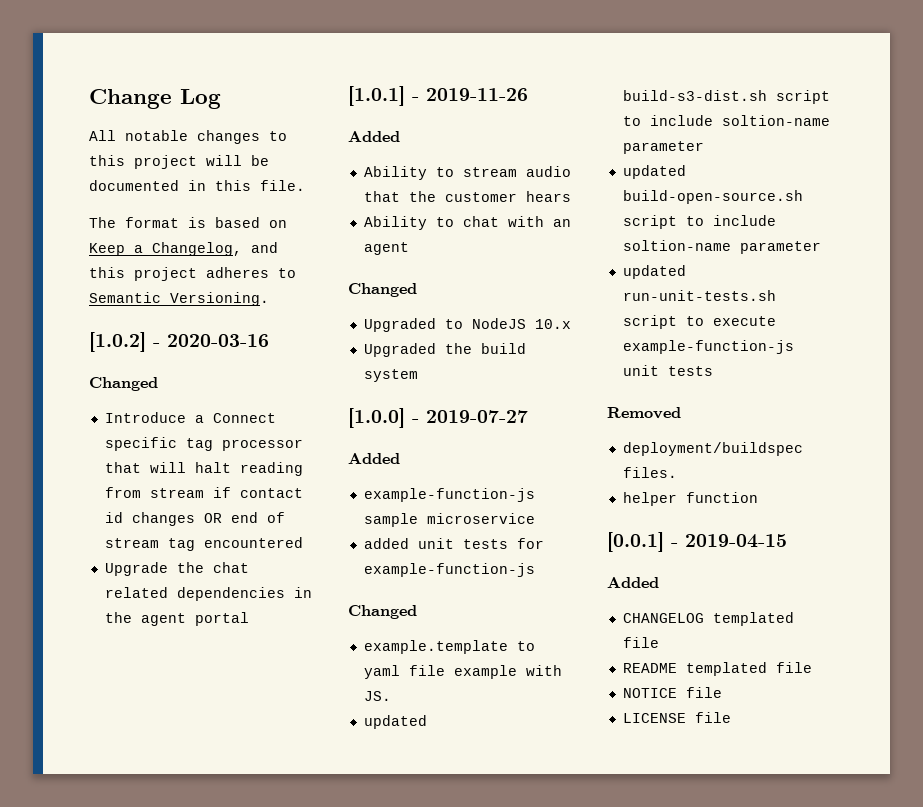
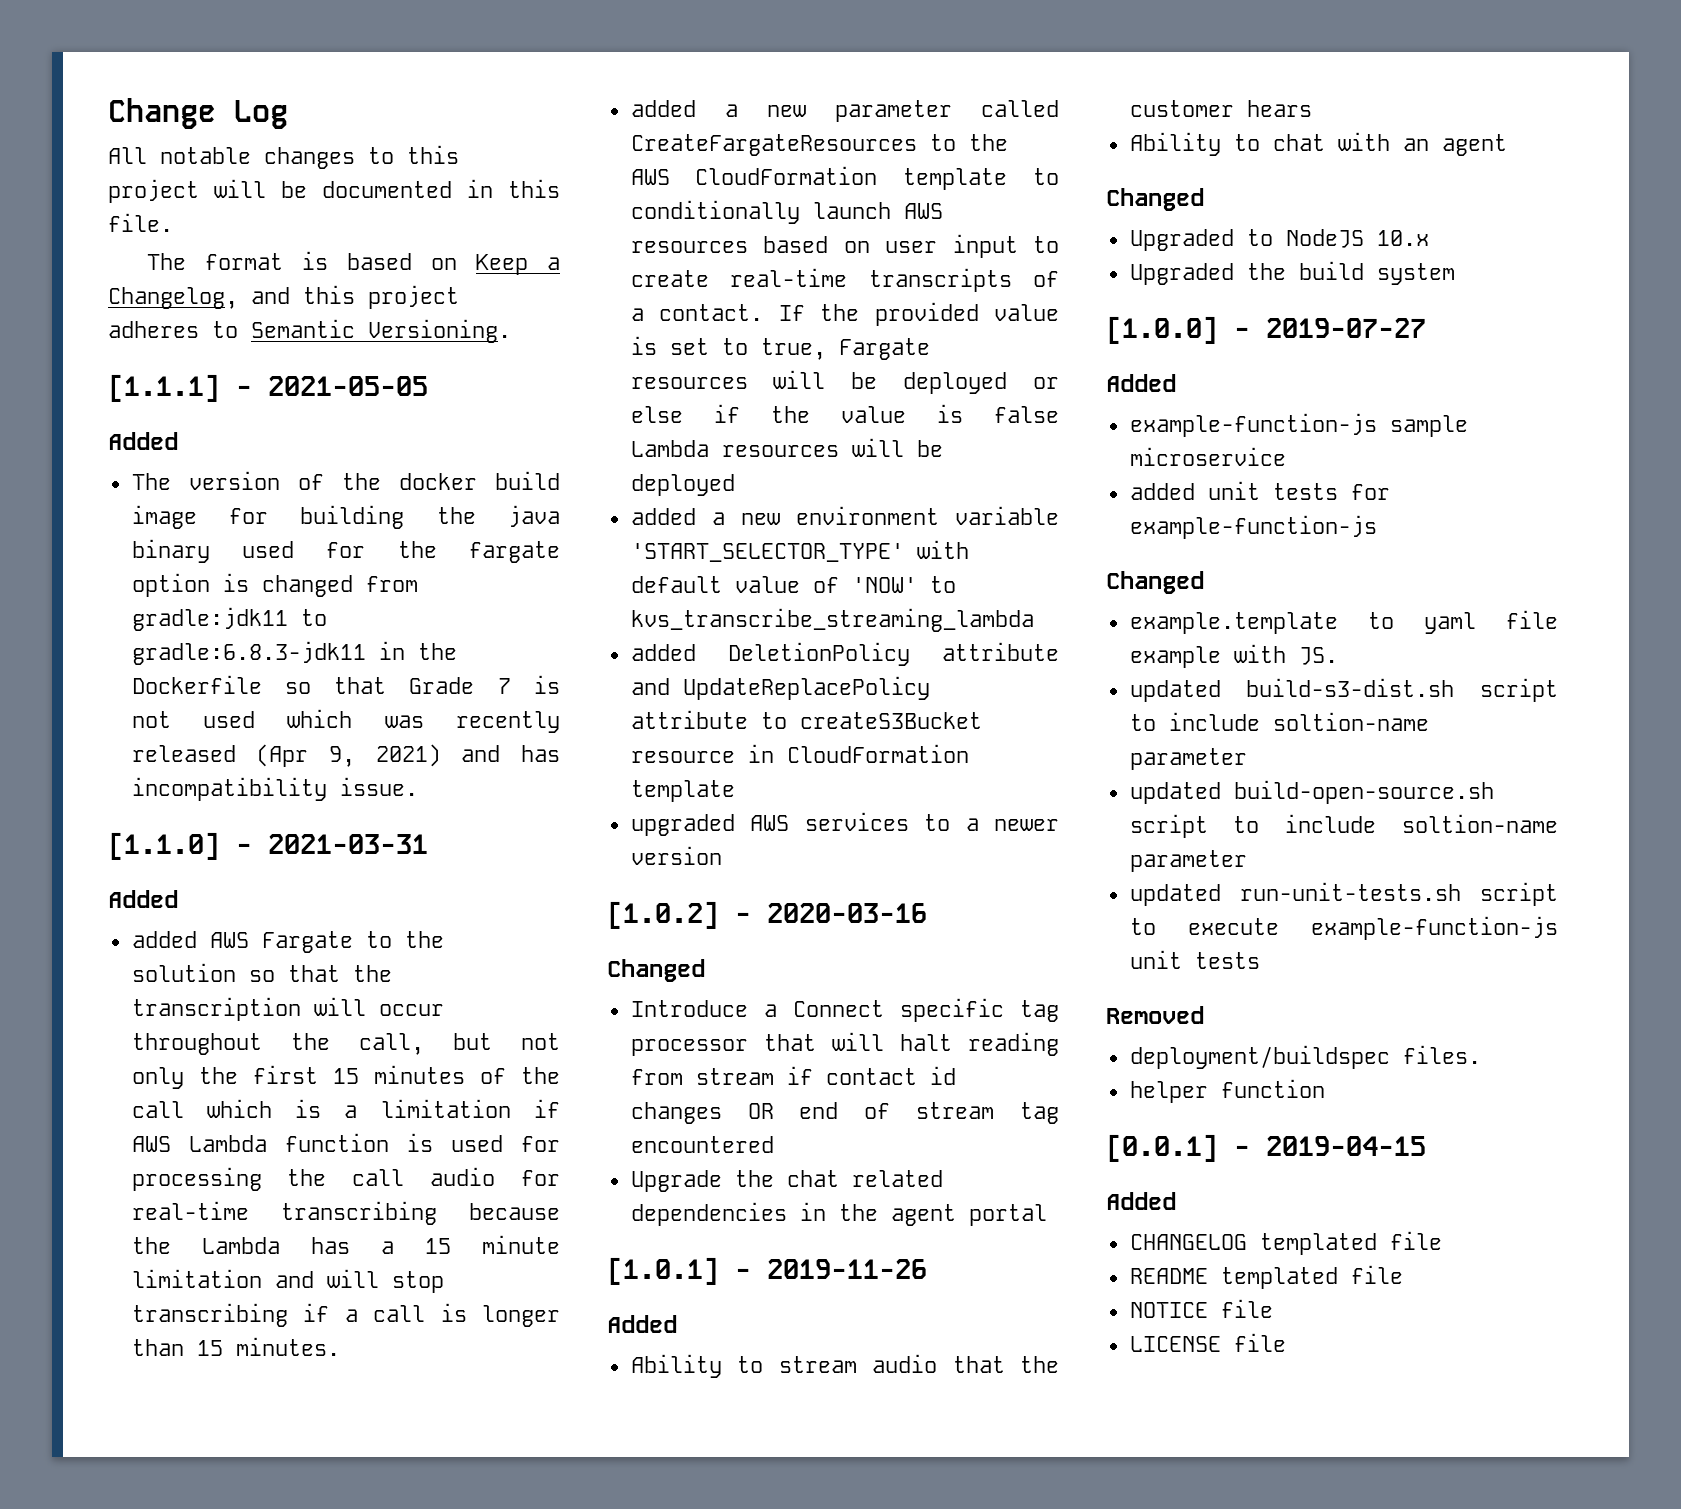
+ [1.1.1] - 2021-05-05
+ Added
+ The version of the docker build image for building the java binary used for the fargate option is changed from gradle:jdk11 to gradle:6.8.3-jdk11 in the Dockerfile so that Grade 7 is not used which was recently released (Apr 9, 2021) and has incompatibility issue.
+ [1.1.0] - 2021-03-31
+ Added
+ added AWS Fargate to the solution so that the transcription will occur throughout the call, but not only the first 15 minutes of the call which is a limitation if AWS Lambda function is used for processing the call audio for real-time transcribing because the Lambda has a 15 minute limitation and will stop transcribing if a call is longer than 15 minutes.
+ added a new parameter called CreateFargateResources to the AWS CloudFormation template to conditionally launch AWS resources based on user input to create real-time transcripts of a contact. If the provided value is set to true, Fargate resources will be deployed or else if the value is false Lambda resources will be deployed
+ added a new environment variable 'START_SELECTOR_TYPE' with default value of 'NOW' to kvs_transcribe_streaming_lambda
+ added DeletionPolicy attribute and UpdateReplacePolicy attribute to createS3Bucket resource in CloudFormation template
+ upgraded AWS services to a newer version

